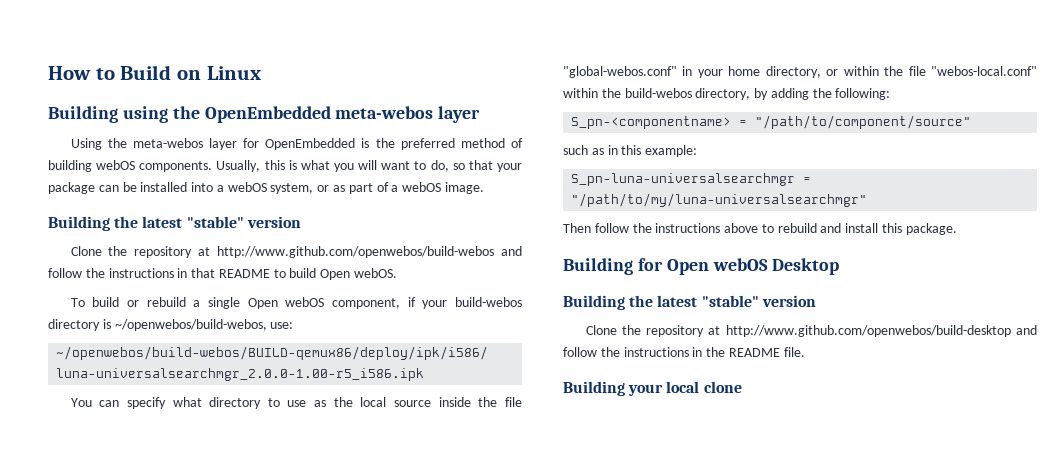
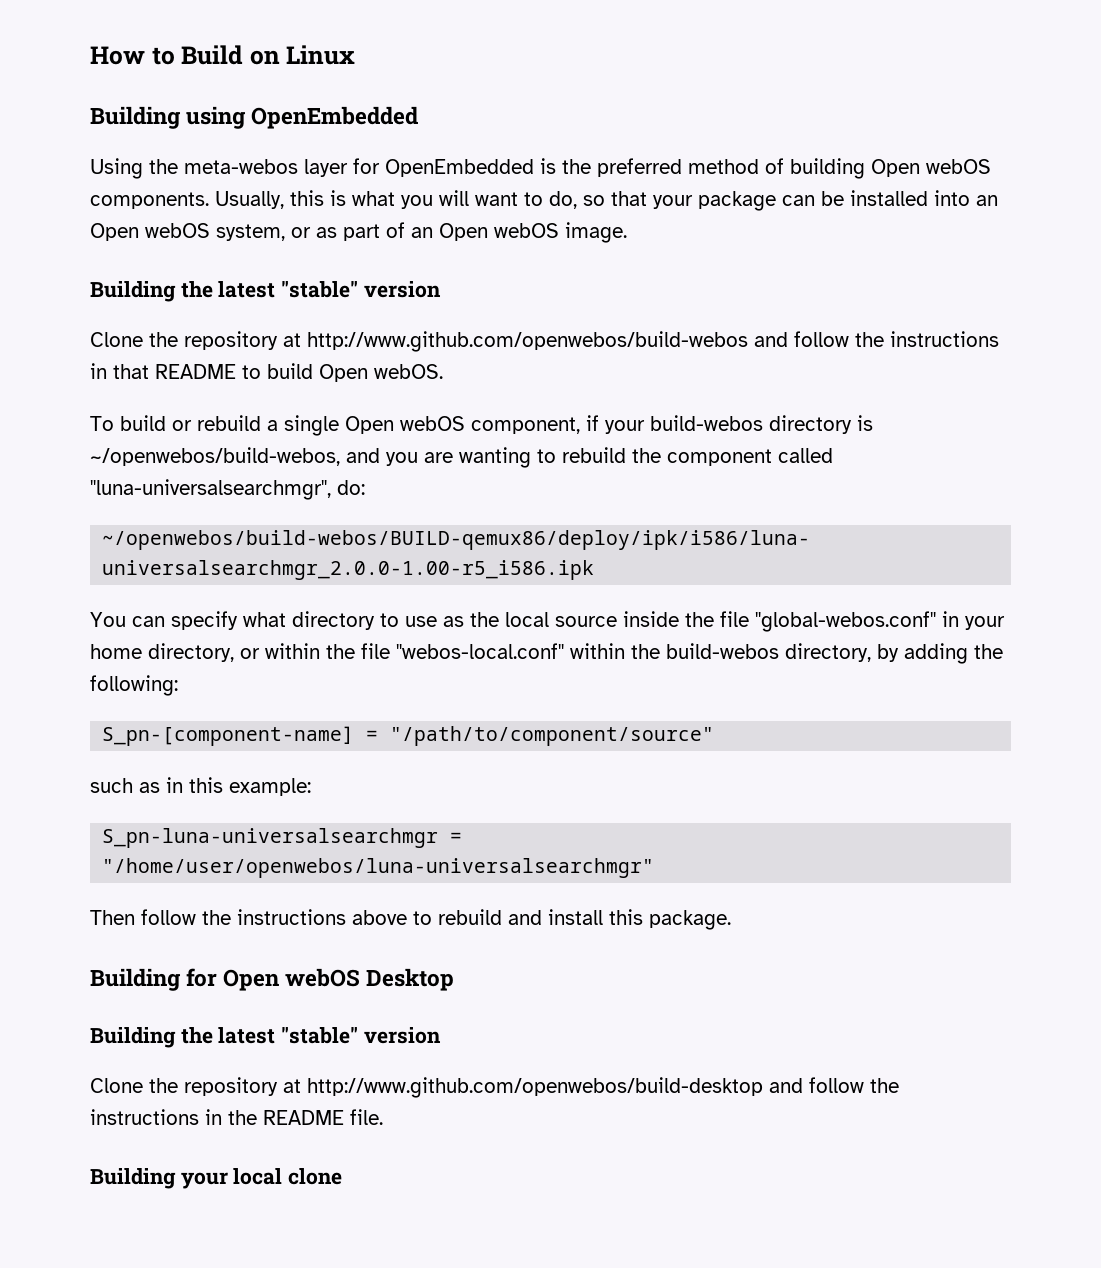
- Building using the OpenEmbedded meta-webos layer
+ Building using OpenEmbedded
- Using the meta-webos layer for OpenEmbedded is the preferred method of building webOS components.
+ Using the meta-webos layer for OpenEmbedded is the preferred method of building Open webOS components.
- Usually, this is what you will want to do, so that your package can be installed into a webOS system, or as part of a webOS image.
+ Usually, this is what you will want to do, so that your package can be installed into an Open webOS system, or as part of an Open webOS image.
- To build or rebuild a single Open webOS component, if your build-webos directory is ~/openwebos/build-webos, use:
+ To build or rebuild a single Open webOS component, if your build-webos directory is ~/openwebos/build-webos, and you are wanting to rebuild the component called "luna-universalsearchmgr", do:
- S_pn-<componentname> = "/path/to/component/source"
+ S_pn-[component-name] = "/path/to/component/source"
- S_pn-luna-universalsearchmgr = "/path/to/my/luna-universalsearchmgr"
+ S_pn-luna-universalsearchmgr = "/home/user/openwebos/luna-universalsearchmgr"

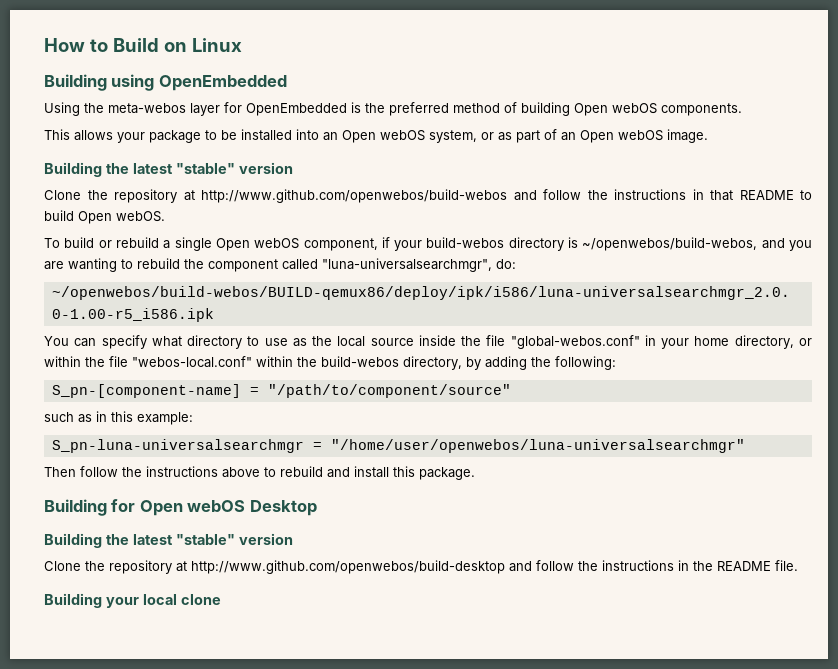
- Using the meta-webos layer for OpenEmbedded is the preferred method of building Open webOS components. Usually, this is what you will want to do, so that your package can be installed into an Open webOS system, or as part of an Open webOS image.
+ Using the meta-webos layer for OpenEmbedded is the preferred method of building Open webOS components.
+ This allows your package to be installed into an Open webOS system, or as part of an Open webOS image.

